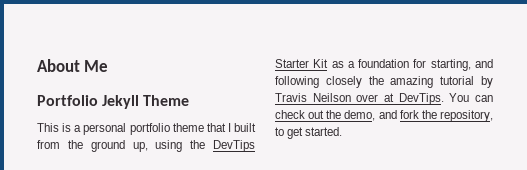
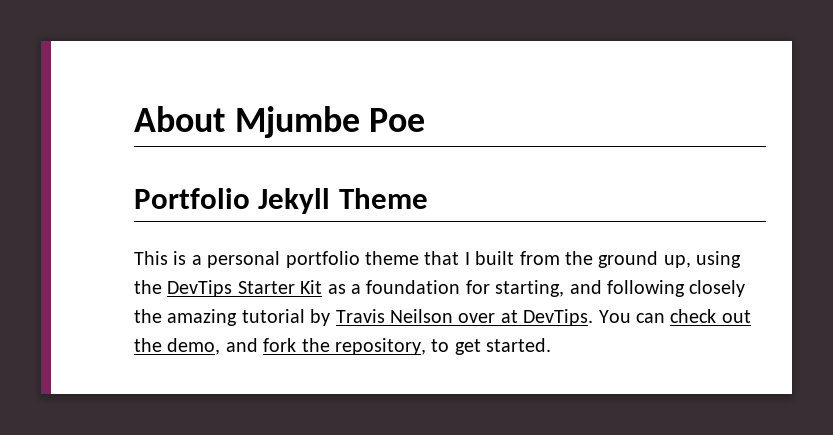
- About Me
+ About Mjumbe Poe

